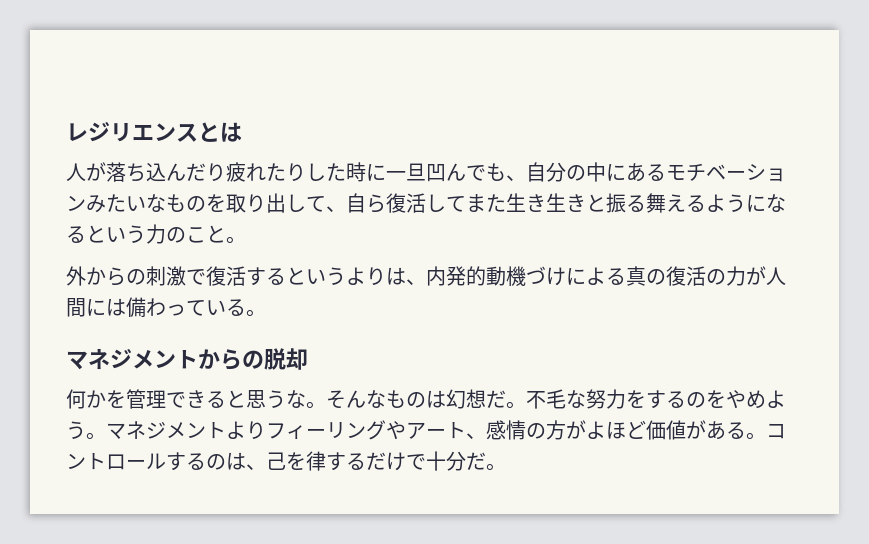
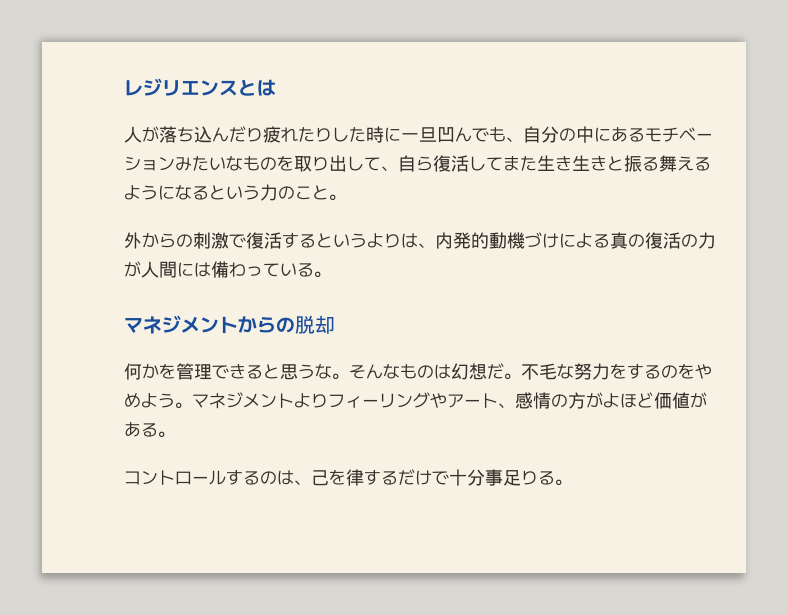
- マネジメントよりフィーリングやアート、感情の方がよほど価値がある。コントロールするのは、己を律するだけで十分だ。
+ マネジメントよりフィーリングやアート、感情の方がよほど価値がある。
+ コントロールするのは、己を律するだけで十分事足りる。

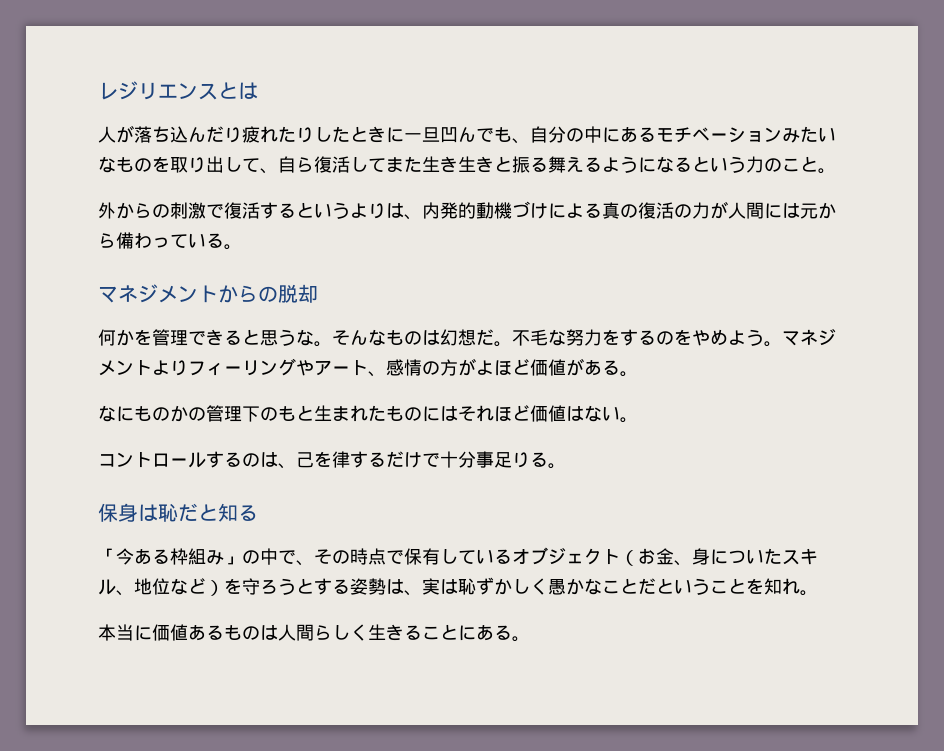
- 人が落ち込んだり疲れたりした時に一旦凹んでも、自分の中にあるモチベーションみたいなものを取り出して、自ら復活してまた生き生きと振る舞えるようになるという力のこと。
+ 人が落ち込んだり疲れたりしたときに一旦凹んでも、自分の中にあるモチベーションみたいなものを取り出して、自ら復活してまた生き生きと振る舞えるようになるという力のこと。
- 外からの刺激で復活するというよりは、内発的動機づけによる真の復活の力が人間には備わっている。
+ 外からの刺激で復活するというよりは、内発的動機づけによる真の復活の力が人間には元から備わっている。
+ なにものかの管理下のもと生まれたものにはそれほど価値はない。
+ 保身は恥だと知る
+ 「今ある枠組み」の中で、その時点で保有しているオブジェクト（お金、身についたスキル、地位など）を守ろうとする姿勢は、実は恥ずかしく愚かなことだということを知れ。
+ 本当に価値あるものは人間らしく生きることにある。

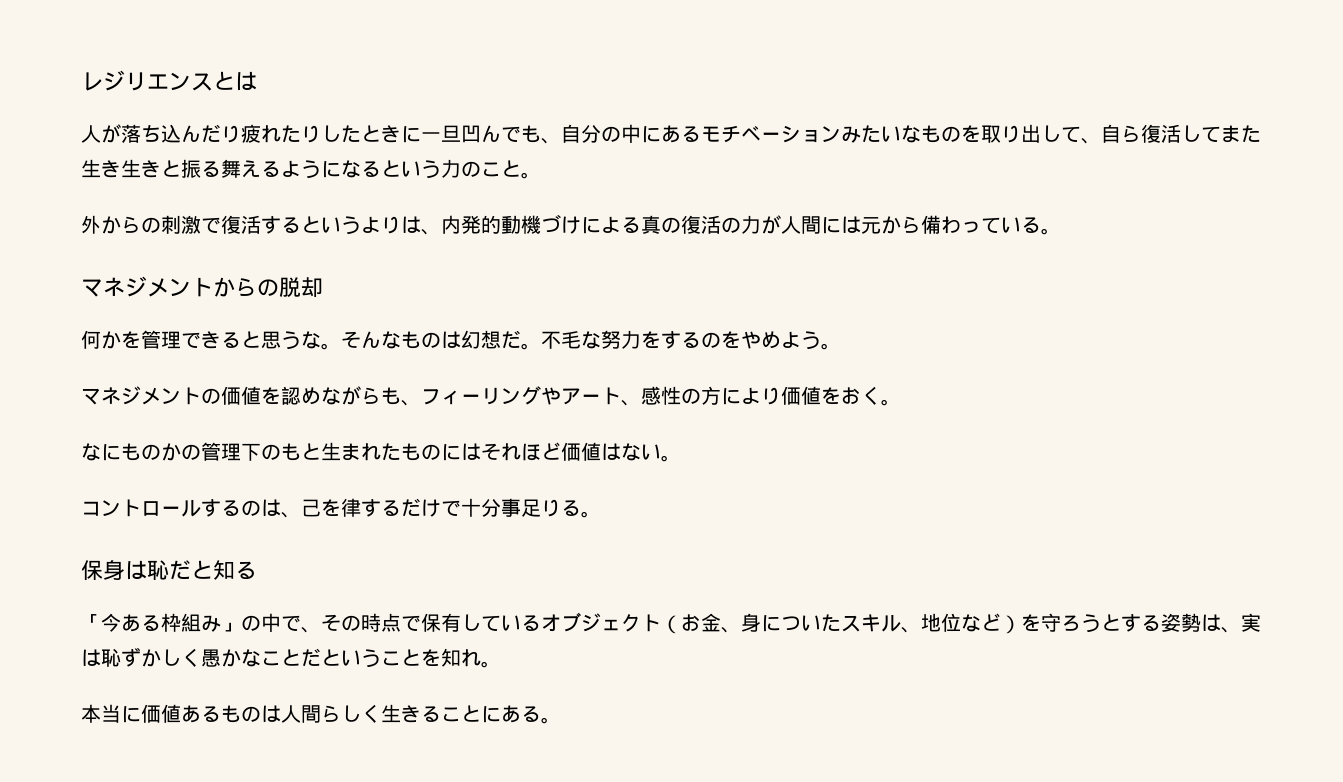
- 不毛な努力をするのをやめよう。マネジメントよりフィーリングやアート、感情の方がよほど価値がある。
+ 不毛な努力をするのをやめよう。
+ マネジメントの価値を認めながらも、フィーリングやアート、感性の方により価値をおく。

